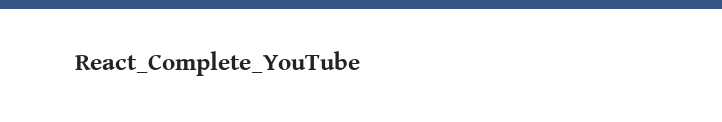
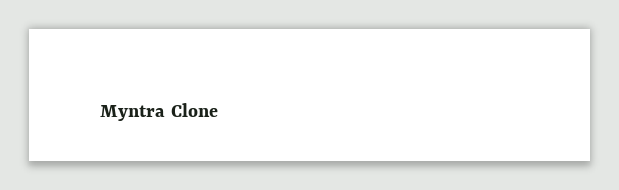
- React_Complete_YouTube
+ Myntra Clone

